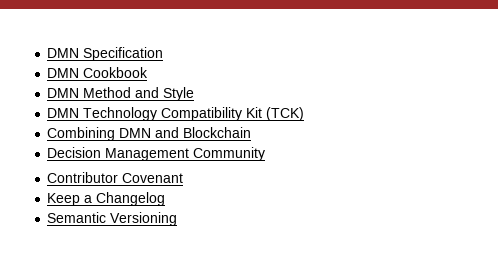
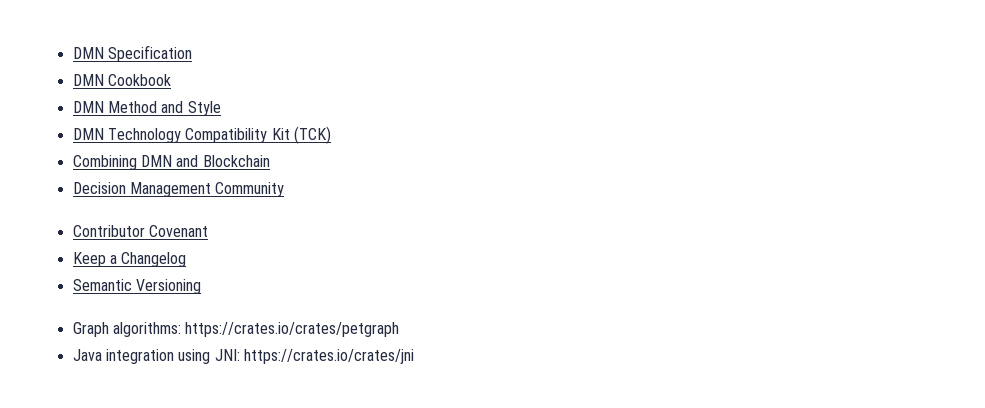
+ Graph algorithms: https://crates.io/crates/petgraph
+ Java integration using JNI: https://crates.io/crates/jni

